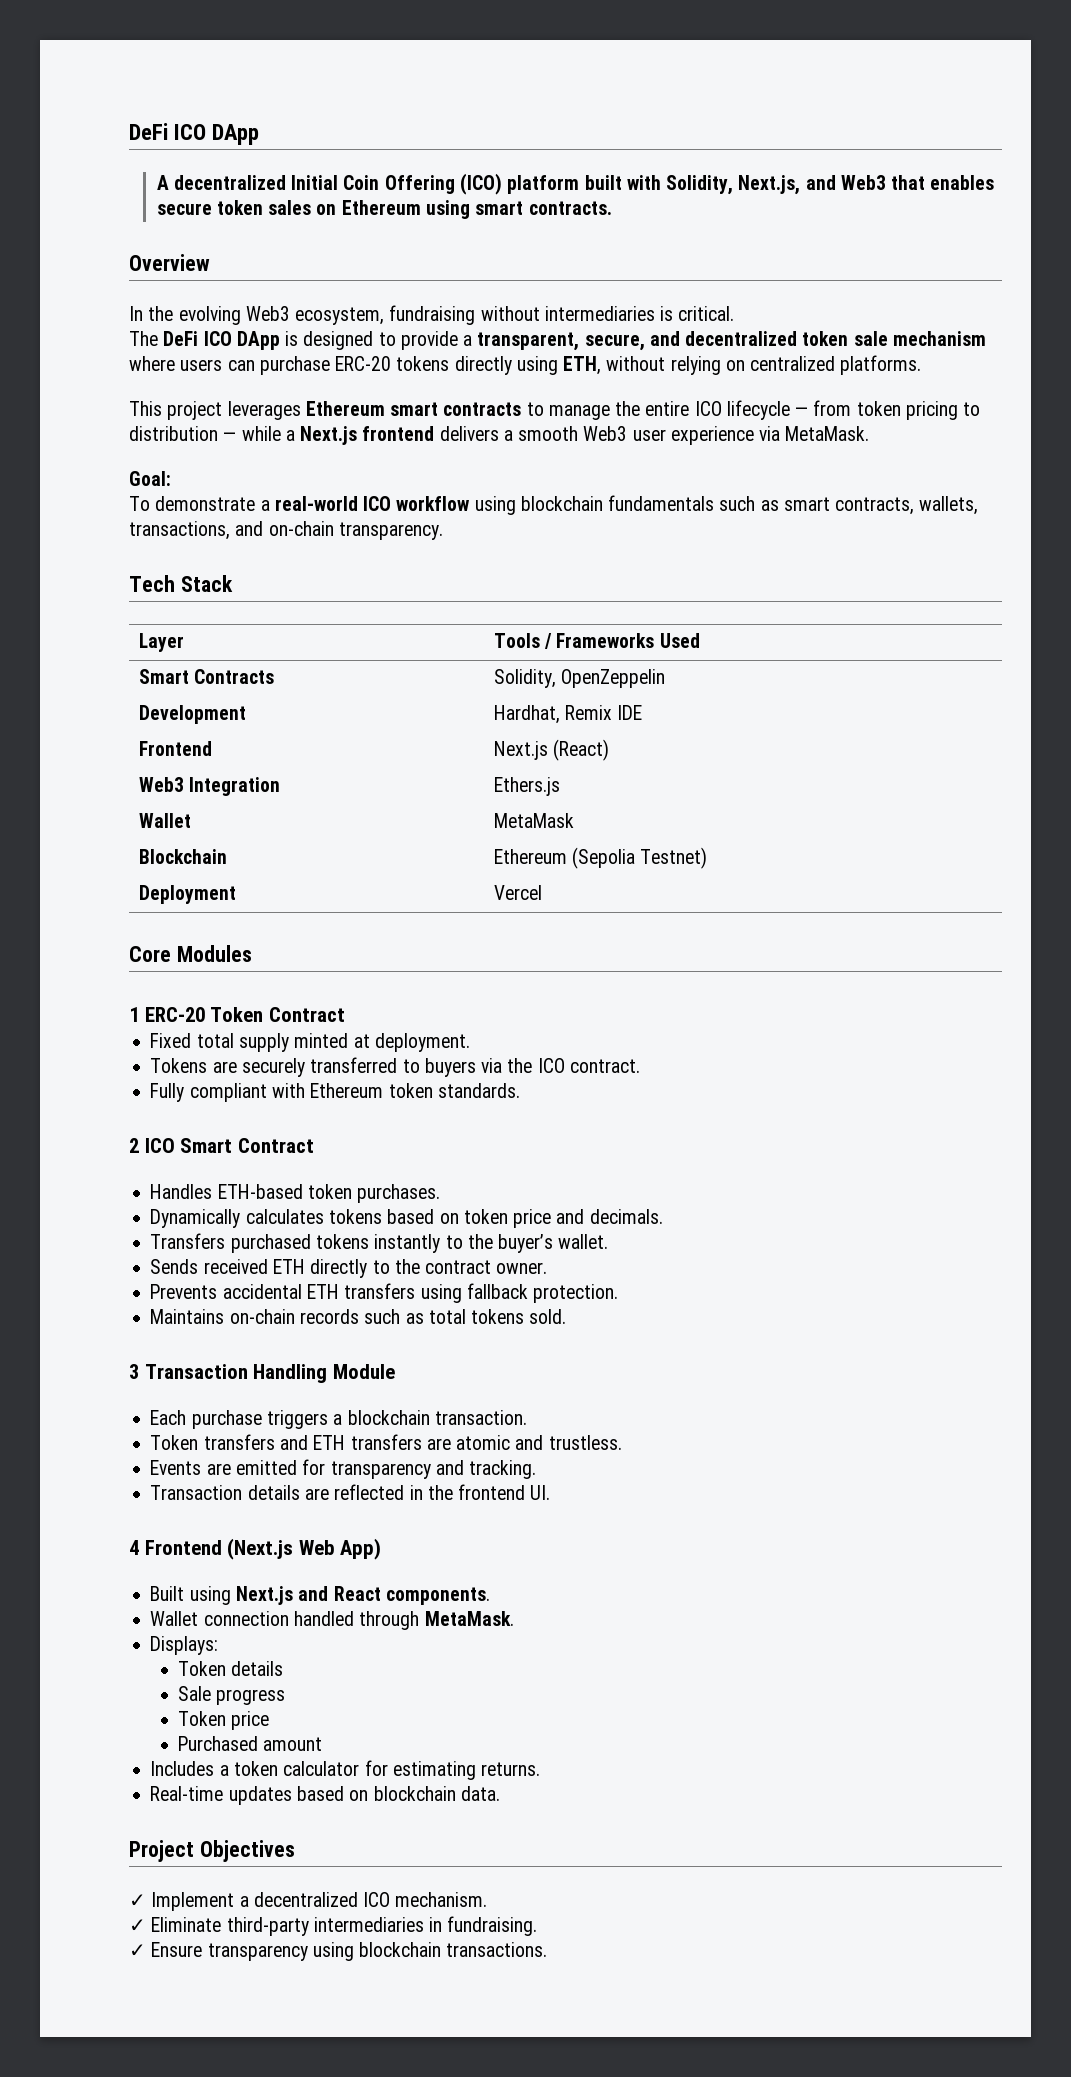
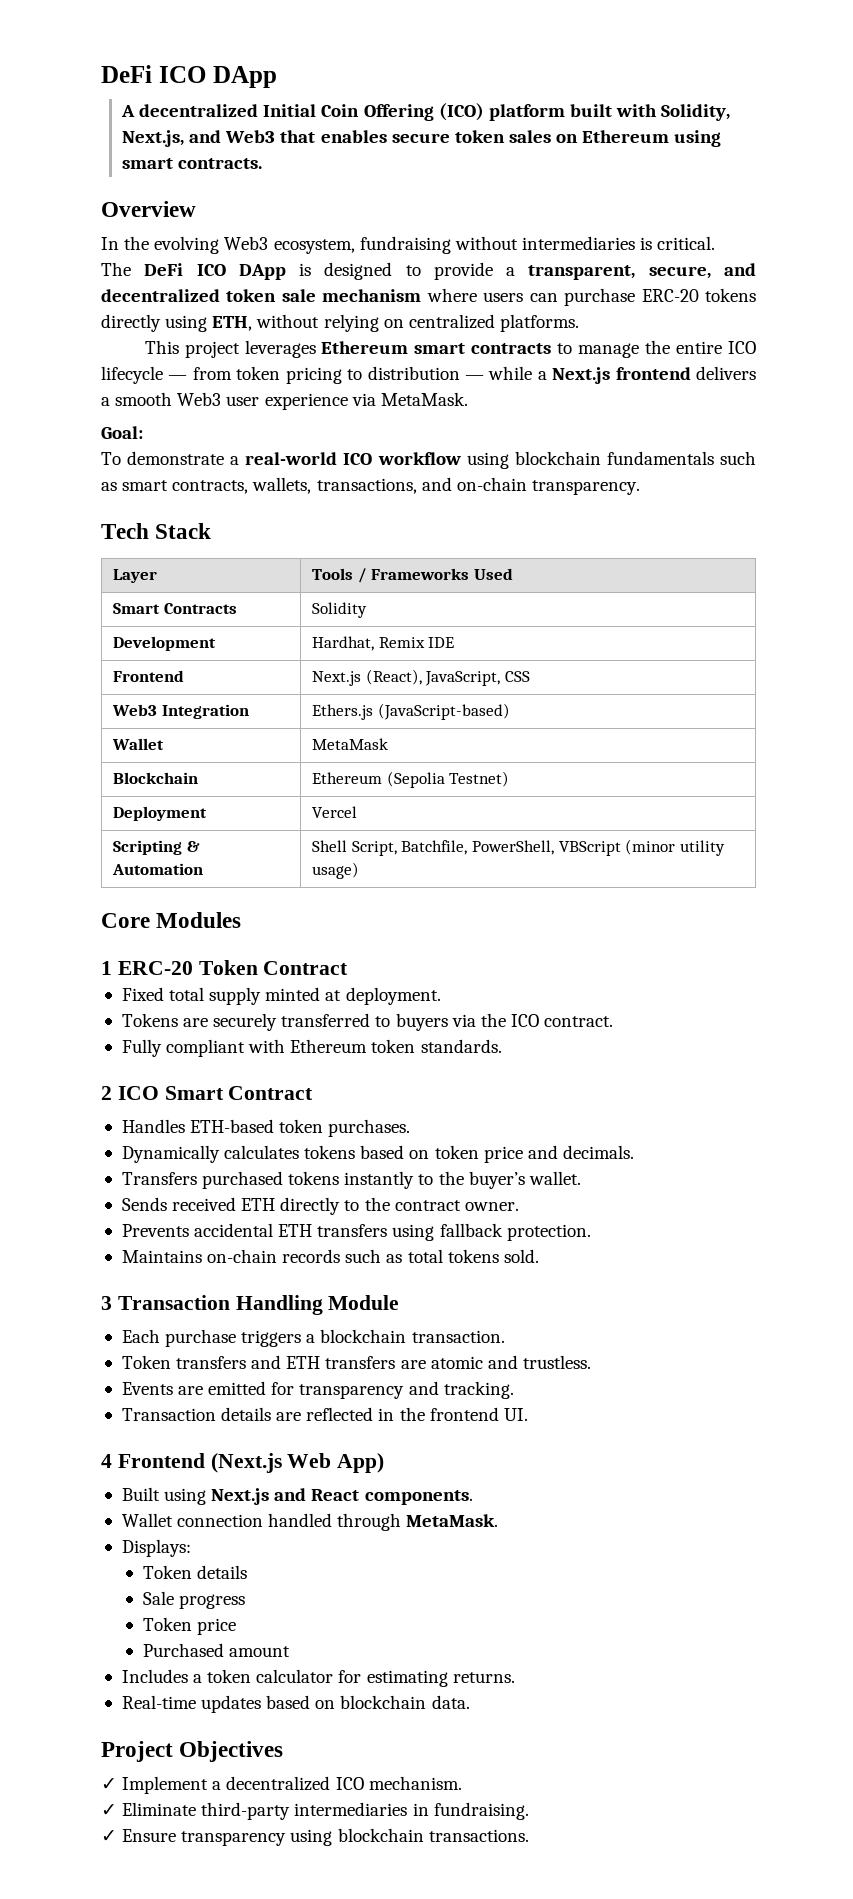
- Smart Contracts | Solidity, OpenZeppelin
+ Smart Contracts | Solidity
- Frontend | Next.js (React)
+ Frontend | Next.js (React), JavaScript, CSS
- Web3 Integration | Ethers.js
+ Web3 Integration | Ethers.js (JavaScript-based)
+ Scripting & Automation | Shell Script, Batchfile, PowerShell, VBScript (minor utility usage)

